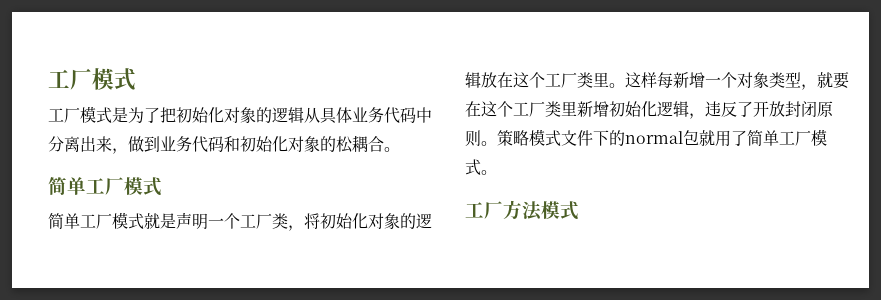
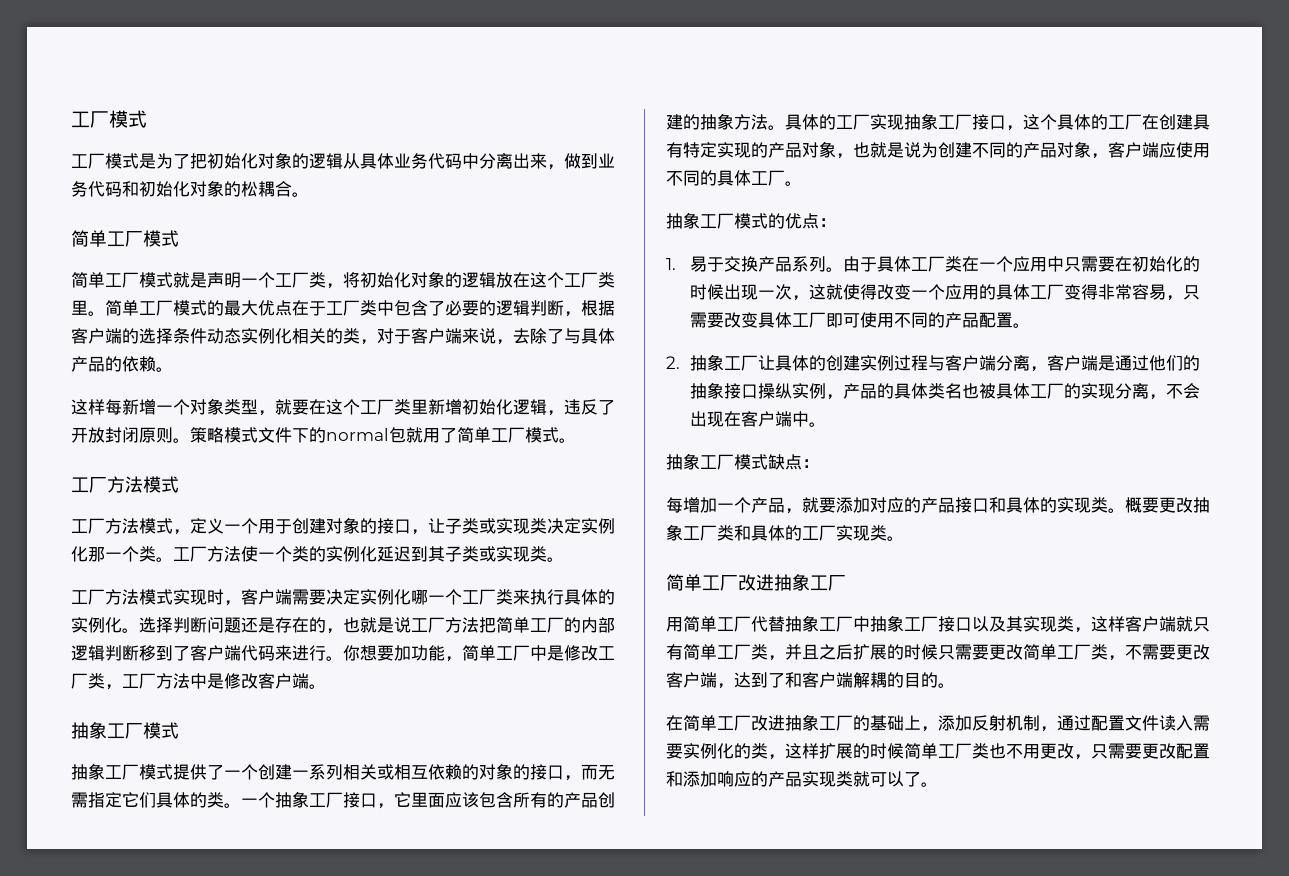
- 简单工厂模式就是声明一个工厂类，将初始化对象的逻辑放在这个工厂类里。这样每新增一个对象类型，就要在这个工厂类里新增初始化逻辑，违反了开放封闭原则。
+ 简单工厂模式就是声明一个工厂类，将初始化对象的逻辑放在这个工厂类里。简单工厂模式的最大优点在于工厂类中包含了必要的逻辑判断，根据客户端的选择条件动态实例化相关的类，对于客户端来说，去除了与具体产品的依赖。
+ 这样每新增一个对象类型，就要在这个工厂类里新增初始化逻辑，违反了开放封闭原则。
+ 工厂方法模式，定义一个用于创建对象的接口，让子类或实现类决定实例化那一个类。工厂方法使一个类的实例化延迟到其子类或实现类。
+ 工厂方法模式实现时，客户端需要决定实例化哪一个工厂类来执行具体的实例化。选择判断问题还是存在的，也就是说工厂方法把简单工厂的内部逻辑判断移到了客户端代码来进行。你想要加功能，简单工厂中是修改工厂类，工厂方法中是修改客户端。
+ 抽象工厂模式
+ 抽象工厂模式提供了一个创建一系列相关或相互依赖的对象的接口，而无需指定它们具体的类。一个抽象工厂接口，它里面应该包含所有的产品创建的抽象方法。具体的工厂实现抽象工厂接口，这个具体的工厂在创建具有特定实现的产品对象，也就是说为创建不同的产品对象，客户端应使用不同的具体工厂。
+ 抽象工厂模式的优点：
+ 1.易于交换产品系列。由于具体工厂类在一个应用中只需要在初始化的时候出现一次，这就使得改变一个应用的具体工厂变得非常容易，只需要改变具体工厂即可使用不同的产品配置。
+ 2.抽象工厂让具体的创建实例过程与客户端分离，客户端是通过他们的抽象接口操纵实例，产品的具体类名也被具体工厂的实现分离，不会出现在客户端中。
+ 抽象工厂模式缺点：
+ 每增加一个产品，就要添加对应的产品接口和具体的实现类。概要更改抽象工厂类和具体的工厂实现类。
+ 简单工厂改进抽象工厂
+ 用简单工厂代替抽象工厂中抽象工厂接口以及其实现类，这样客户端就只有简单工厂类，并且之后扩展的时候只需要更改简单工厂类，不需要更改客户端，达到了和客户端解耦的目的。
+ 在简单工厂改进抽象工厂的基础上，添加反射机制，通过配置文件读入需要实例化的类，这样扩展的时候简单工厂类也不用更改，只需要更改配置和添加响应的产品实现类就可以了。

